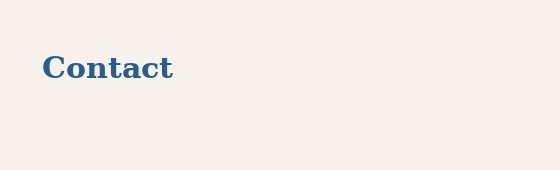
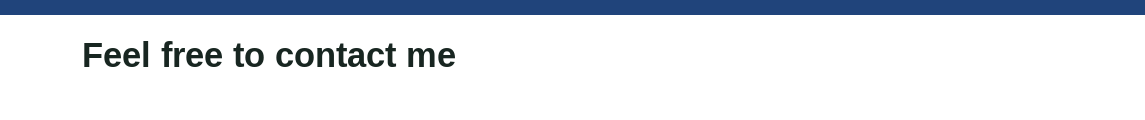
- Contact
+ Feel free to contact me

